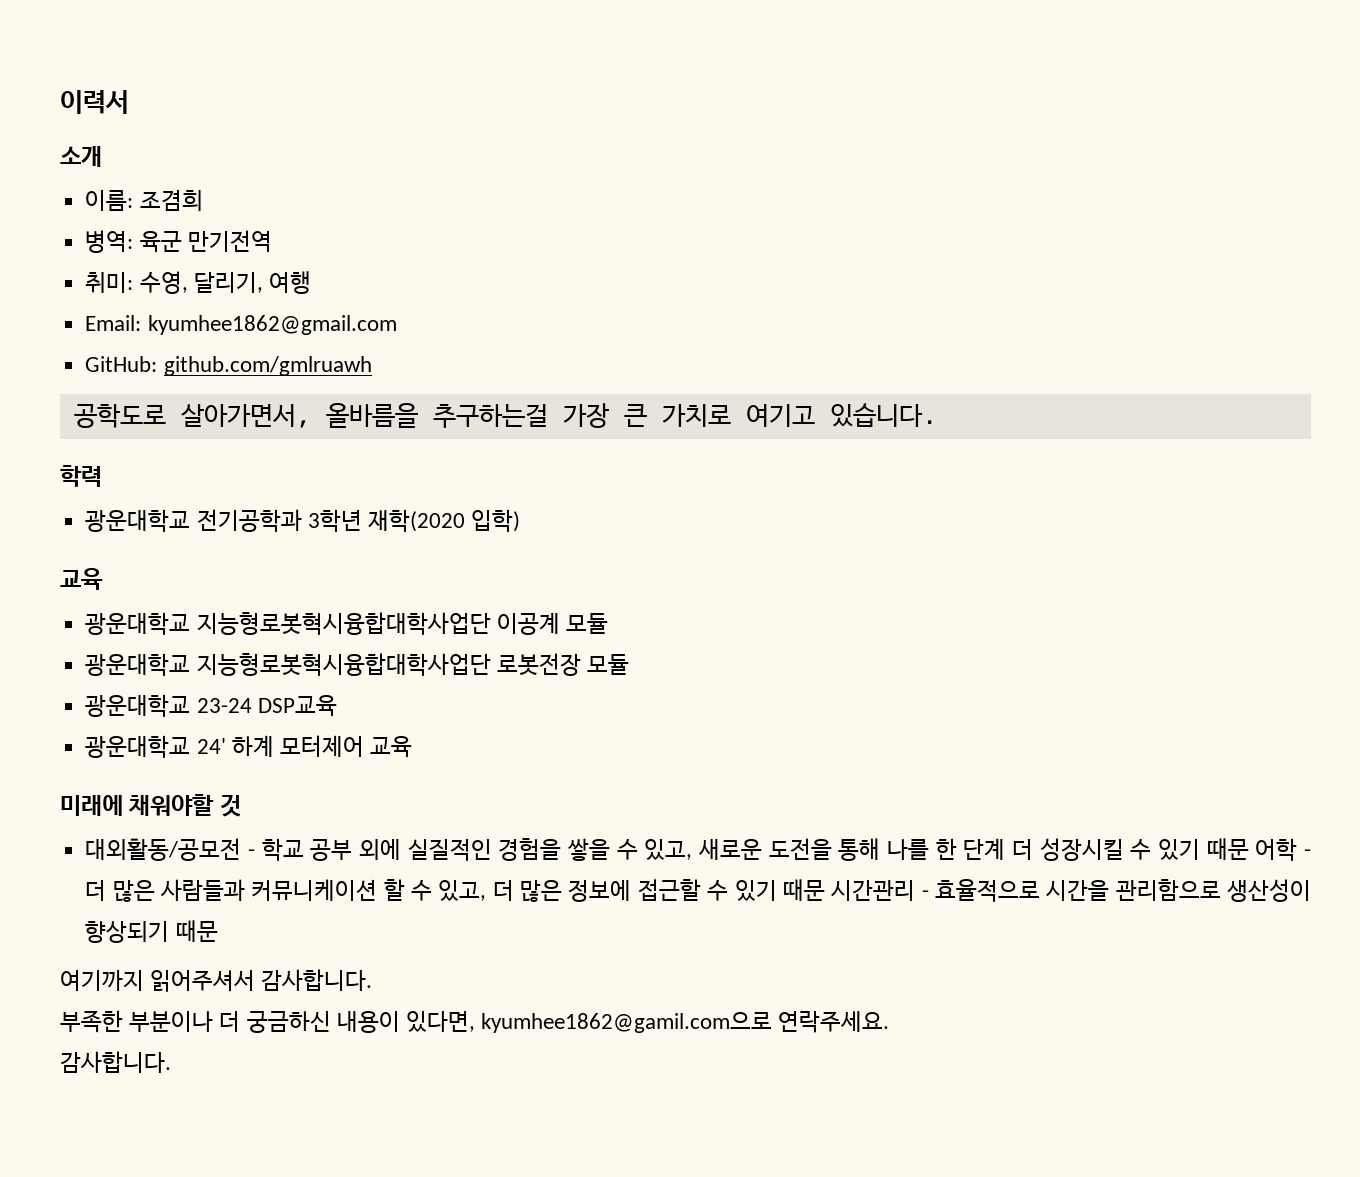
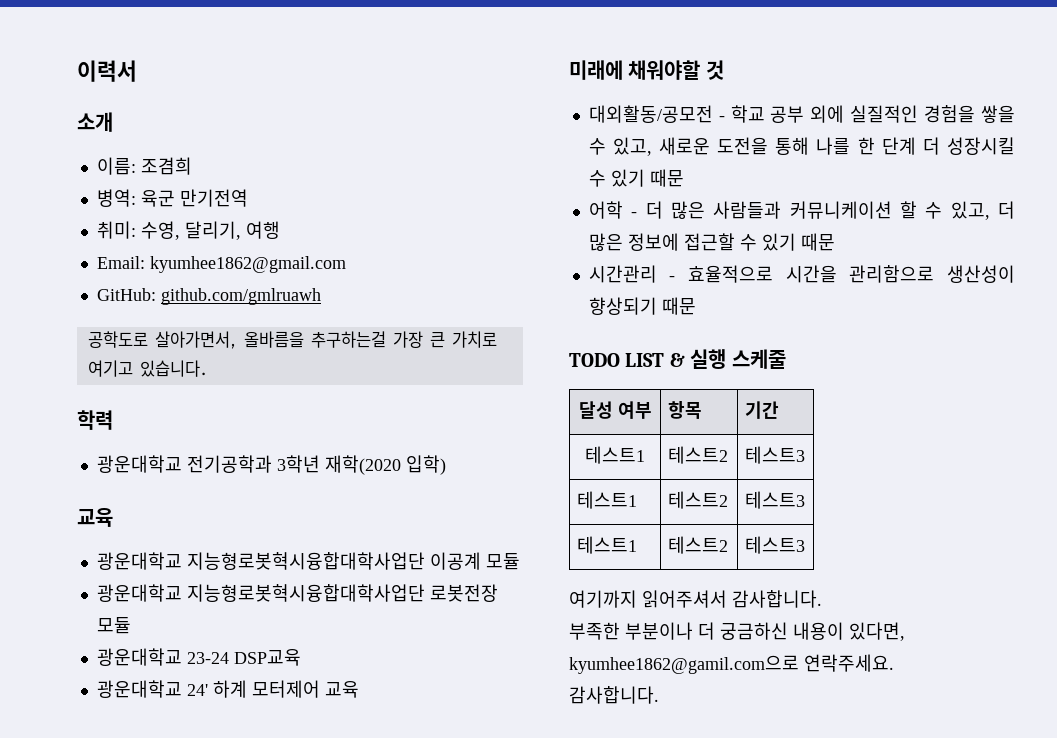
- 대외활동/공모전 - 학교 공부 외에 실질적인 경험을 쌓을 수 있고, 새로운 도전을 통해 나를 한 단계 더 성장시킬 수 있기 때문 어학 - 더 많은 사람들과 커뮤니케이션 할 수 있고, 더 많은 정보에 접근할 수 있기 때문 시간관리 - 효율적으로 시간을 관리함으로 생산성이 향상되기 때문
+ 대외활동/공모전 - 학교 공부 외에 실질적인 경험을 쌓을 수 있고, 새로운 도전을 통해 나를 한 단계 더 성장시킬 수 있기 때문
+ 어학 - 더 많은 사람들과 커뮤니케이션 할 수 있고, 더 많은 정보에 접근할 수 있기 때문
+ 시간관리 - 효율적으로 시간을 관리함으로 생산성이 향상되기 때문
+ TODO LIST & 실행 스케줄
+ 달성 여부 | 항목 | 기간
+ 테스트1 | 테스트2 | 테스트3
+ 테스트1 | 테스트2 | 테스트3
+ 테스트1 | 테스트2 | 테스트3

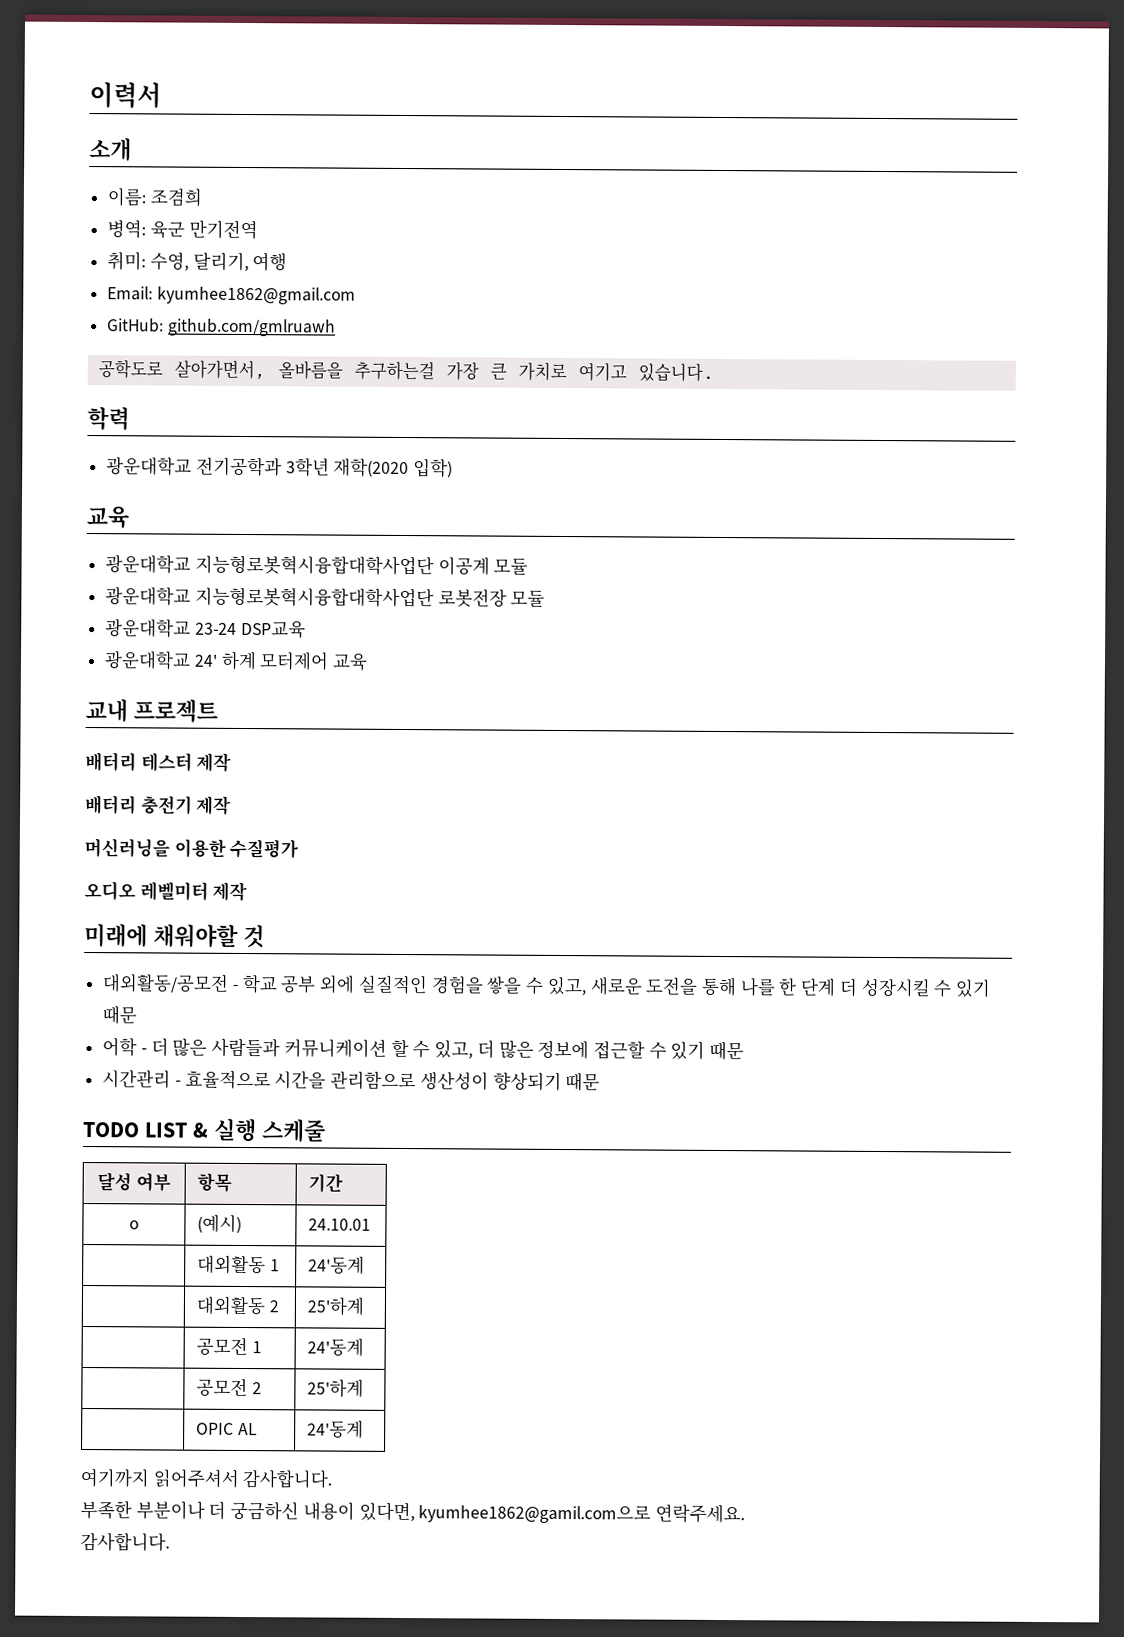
+ 교내 프로젝트
+ 배터리 테스터 제작
+ 배터리 충전기 제작
+ 머신러닝을 이용한 수질평가
+ 오디오 레벨미터 제작
  달성 여부 | 항목 | 기간
- 테스트1 | 테스트2 | 테스트3
- 테스트1 | 테스트2 | 테스트3
- 테스트1 | 테스트2 | 테스트3
+ o | (예시) | 24.10.01
+ | 대외활동 1 | 24'동계
+ | 대외활동 2 | 25'하계
+ | 공모전 1 | 24'동계
+ | 공모전 2 | 25'하계
+ | OPIC AL | 24'동계

